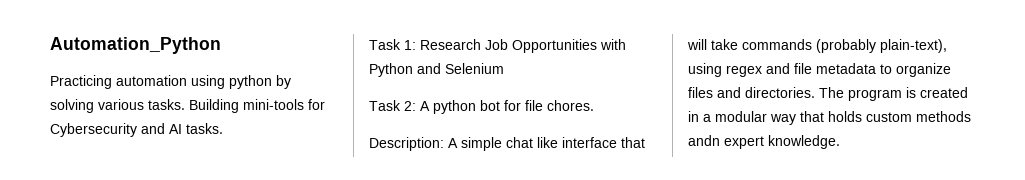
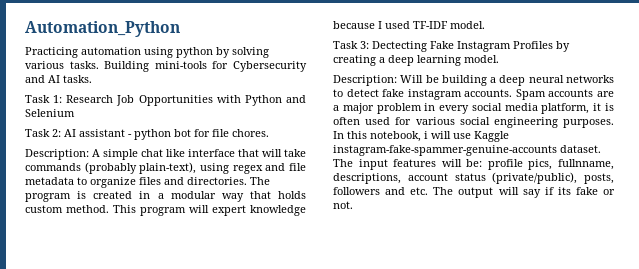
- Task 2: A python bot for file chores.
+ Task 2: AI assistant - python bot for file chores.
- The program is created in a modular way that holds custom methods andn expert knowledge.
+ The program is created in a modular way that holds custom method. This program will expert knowledge because I used TF-IDF model.
+ Task 3: Dectecting Fake Instagram Profiles by creating a deep learning model.
+ Description: Will be building a deep neural networks to detect fake instagram accounts. Spam accounts are a major problem in every social media platform, it is often used for various social engineering purposes. In this notebook, i will use Kaggle instagram-fake-spammer-genuine-accounts dataset. The input features will be: profile pics, fullnname, descriptions, account status (private/public), posts, followers and etc. The output will say if its fake or not.

